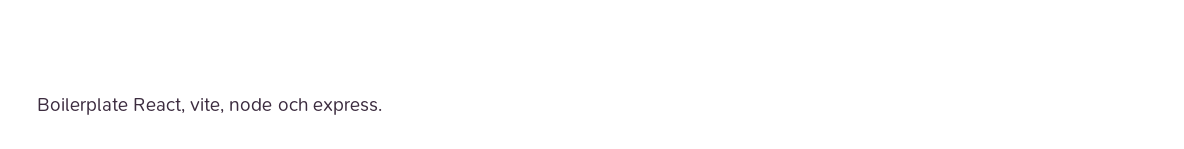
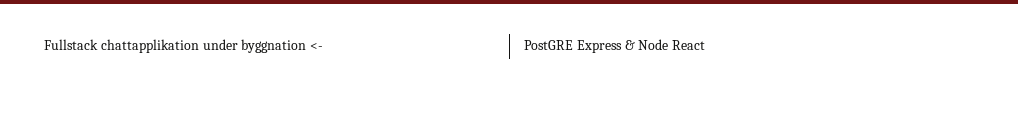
- Boilerplate React, vite, node och express.
+ Fullstack chattapplikation under byggnation <-
+ PostGRE Express & Node React

